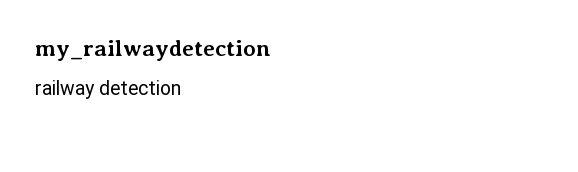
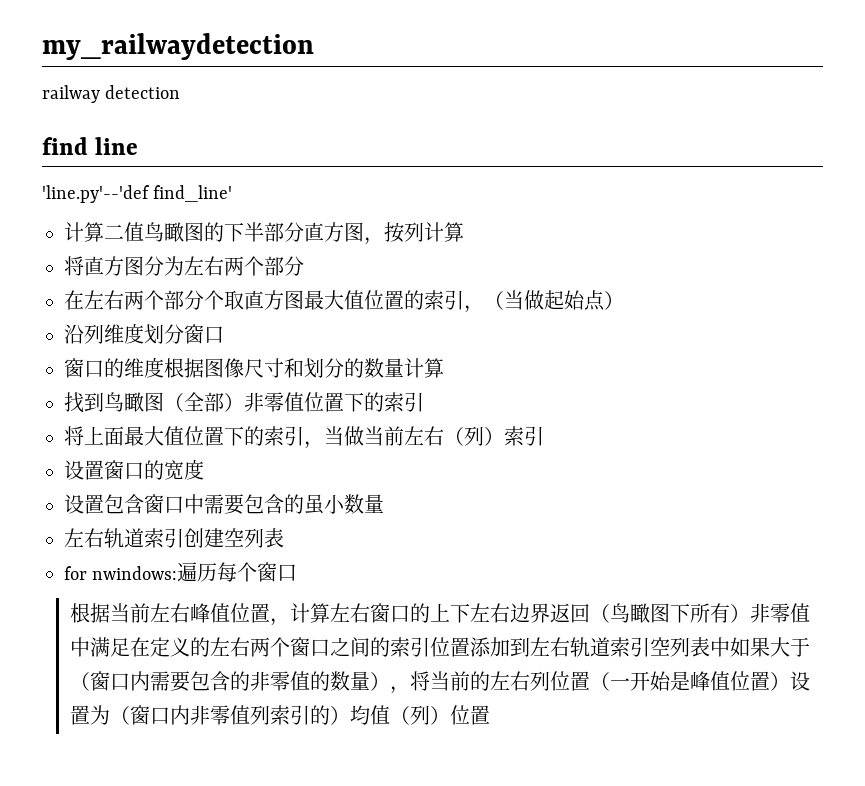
+ find line
+ 'line.py'--'def find_line'
+ 计算二值鸟瞰图的下半部分直方图，按列计算
+ 将直方图分为左右两个部分
+ 在左右两个部分个取直方图最大值位置的索引，（当做起始点）
+ 沿列维度划分窗口
+ 窗口的维度根据图像尺寸和划分的数量计算
+ 找到鸟瞰图（全部）非零值位置下的索引
+ 将上面最大值位置下的索引，当做当前左右（列）索引
+ 设置窗口的宽度
+ 设置包含窗口中需要包含的虽小数量
+ 左右轨道索引创建空列表
+ for nwindows:遍历每个窗口
+ 根据当前左右峰值位置，计算左右窗口的上下左右边界返回（鸟瞰图下所有）非零值中满足在定义的左右两个窗口之间的索引位置添加到左右轨道索引空列表中如果大于（窗口内需要包含的非零值的数量），将当前的左右列位置（一开始是峰值位置）设置为（窗口内非零值列索引的）均值（列）位置

